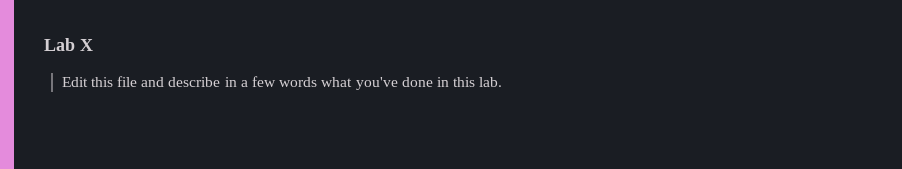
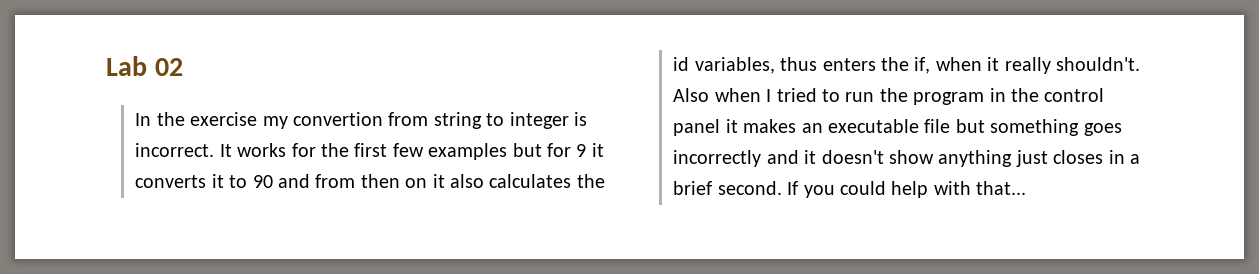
- Lab X
- Edit this file and describe in a few words what you've done in this lab.
+ Lab 02
+ In the exercise my convertion from string to integer is incorrect. It works for the first few examples but for 9 it converts it to 90 and from then on it also calculates the id variables, thus enters the if, when it really shouldn't. Also when I tried to run the program in the control panel it makes an executable file but something goes incorrectly and it doesn't show anything just closes in a brief second. If you could help with that...

